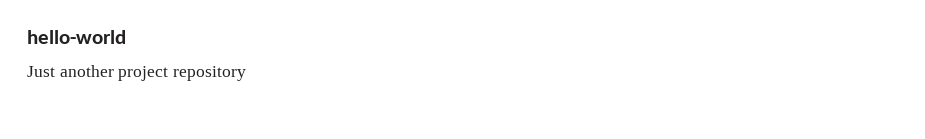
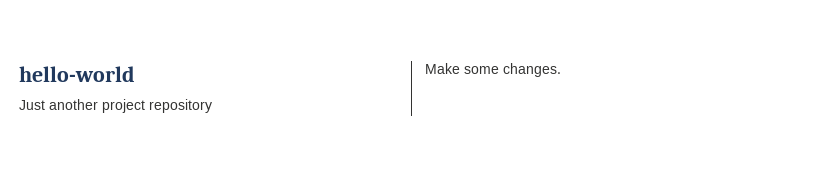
+ Make some changes.

